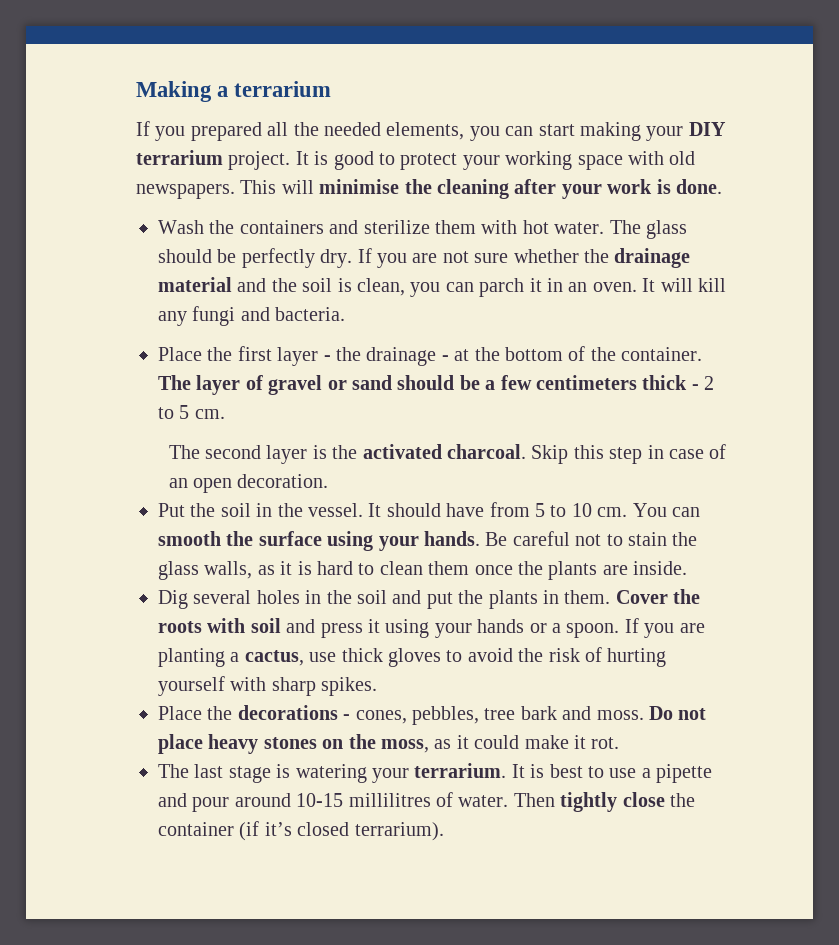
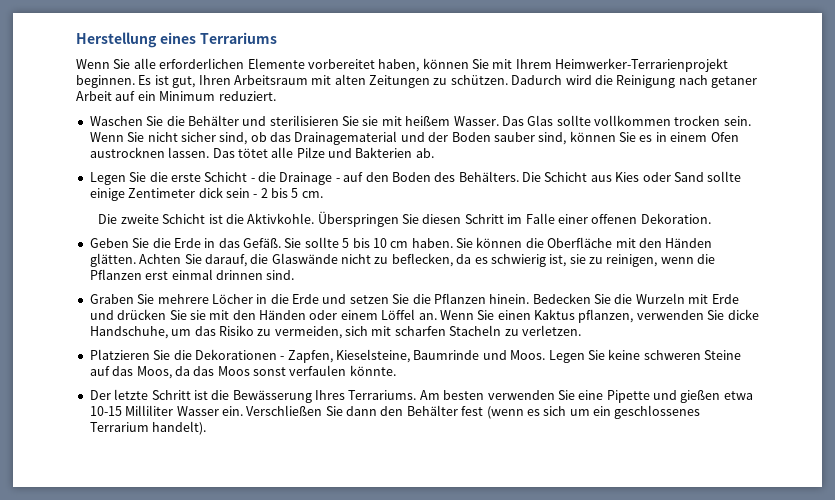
- Making a terrarium
- If you prepared all the needed elements, you can start making your DIY terrarium project. It is good to protect your working space with old newspapers. This will minimise the cleaning after your work is done.
- Wash the containers and sterilize them with hot water. The glass should be perfectly dry. If you are not sure whether the drainage material and the soil is clean, you can parch it in an oven. It will kill any fungi and bacteria.
- Place the first layer - the drainage - at the bottom of the container. The layer of gravel or sand should be a few centimeters thick - 2 to 5 cm.
+ Herstellung eines Terrariums
+ Wenn Sie alle erforderlichen Elemente vorbereitet haben, können Sie mit Ihrem Heimwerker-Terrarienprojekt beginnen. Es ist gut, Ihren Arbeitsraum mit alten Zeitungen zu schützen. Dadurch wird die Reinigung nach getaner Arbeit auf ein Minimum reduziert.
+ Waschen Sie die Behälter und sterilisieren Sie sie mit heißem Wasser. Das Glas sollte vollkommen trocken sein. Wenn Sie nicht sicher sind, ob das Drainagematerial und der Boden sauber sind, können Sie es in einem Ofen austrocknen lassen. Das tötet alle Pilze und Bakterien ab.
+ Legen Sie die erste Schicht - die Drainage - auf den Boden des Behälters. Die Schicht aus Kies oder Sand sollte einige Zentimeter dick sein - 2 bis 5 cm.
- The second layer is the activated charcoal. Skip this step in case of an open decoration.
- Put the soil in the vessel. It should have from 5 to 10 cm. You can smooth the surface using your hands. Be careful not to stain the glass walls, as it is hard to clean them once the plants are inside.
- Dig several holes in the soil and put the plants in them. Cover the roots with soil and press it using your hands or a spoon. If you are planting a cactus, use thick gloves to avoid the risk of hurting yourself with sharp spikes.
- Place the decorations - cones, pebbles, tree bark and moss. Do not place heavy stones on the moss, as it could make it rot.
- The last stage is watering your terrarium. It is best to use a pipette and pour around 10-15 millilitres of water. Then tightly close the container (if it’s closed terrarium).
+ Die zweite Schicht ist die Aktivkohle. Überspringen Sie diesen Schritt im Falle einer offenen Dekoration.
+ Geben Sie die Erde in das Gefäß. Sie sollte 5 bis 10 cm haben. Sie können die Oberfläche mit den Händen glätten. Achten Sie darauf, die Glaswände nicht zu beflecken, da es schwierig ist, sie zu reinigen, wenn die Pflanzen erst einmal drinnen sind.
+ Graben Sie mehrere Löcher in die Erde und setzen Sie die Pflanzen hinein. Bedecken Sie die Wurzeln mit Erde und drücken Sie sie mit den Händen oder einem Löffel an. Wenn Sie einen Kaktus pflanzen, verwenden Sie dicke Handschuhe, um das Risiko zu vermeiden, sich mit scharfen Stacheln zu verletzen.
+ Platzieren Sie die Dekorationen - Zapfen, Kieselsteine, Baumrinde und Moos. Legen Sie keine schweren Steine auf das Moos, da das Moos sonst verfaulen könnte.
+ Der letzte Schritt ist die Bewässerung Ihres Terrariums. Am besten verwenden Sie eine Pipette und gießen etwa 10-15 Milliliter Wasser ein. Verschließen Sie dann den Behälter fest (wenn es sich um ein geschlossenes Terrarium handelt).

